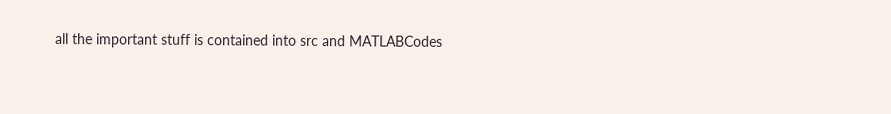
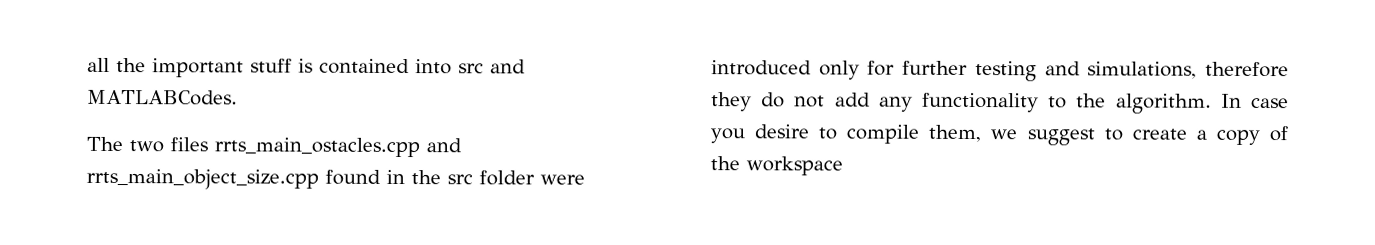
- all the important stuff is contained into src and MATLABCodes
+ all the important stuff is contained into src and MATLABCodes.
+ The two files rrts_main_ostacles.cpp and rrts_main_object_size.cpp found in the src folder were introduced only for further testing and simulations, therefore they do not add any functionality to the algorithm. In case you desire to compile them, we suggest to create a copy of the workspace

